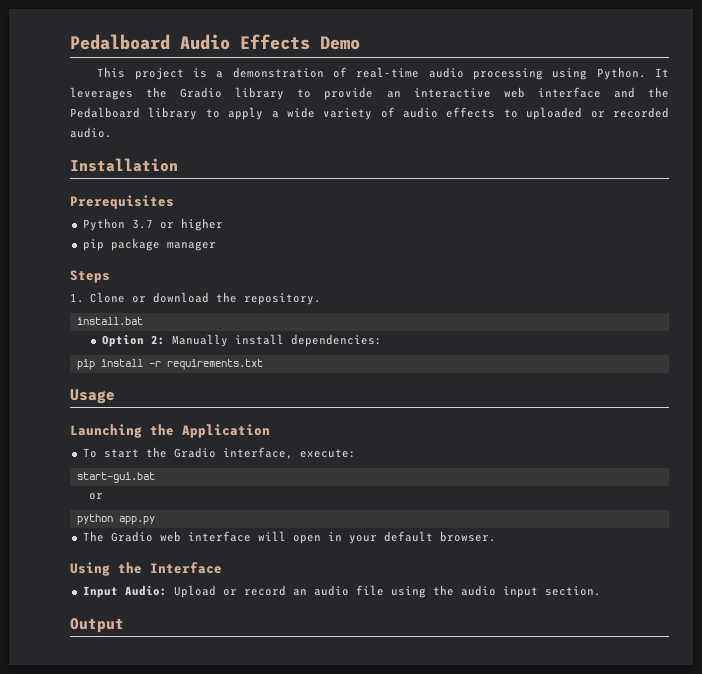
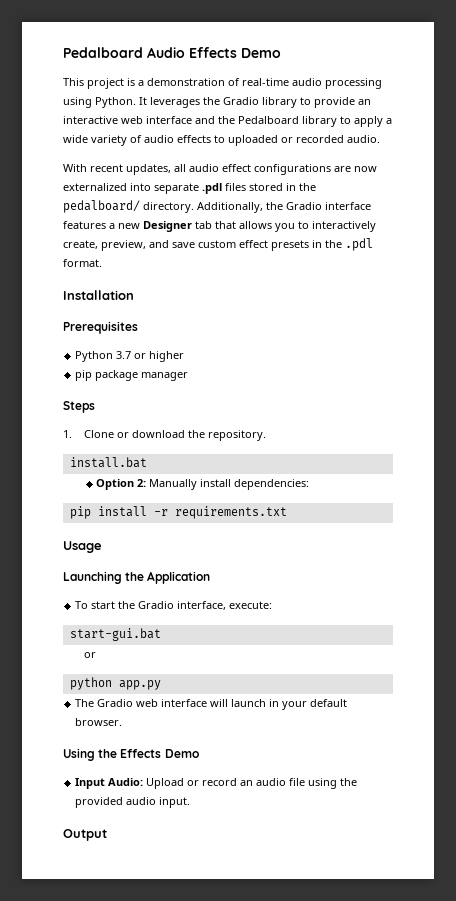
+ With recent updates, all audio effect configurations are now externalized into separate .pdl files stored in the pedalboard/ directory. Additionally, the Gradio interface features a new Designer tab that allows you to interactively create, preview, and save custom effect presets in the .pdl format.
- The Gradio web interface will open in your default browser.
+ The Gradio web interface will launch in your default browser.
- Using the Interface
+ Using the Effects Demo
- Input Audio: Upload or record an audio file using the audio input section.
+ Input Audio: Upload or record an audio file using the provided audio input.

